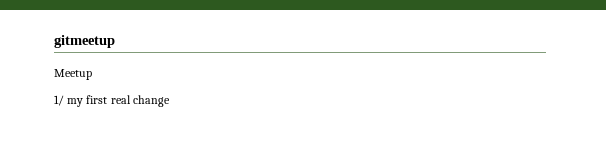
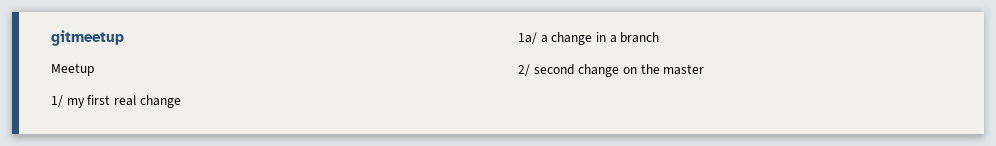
+ 1a/ a change in a branch
+ 2/ second change on the master

